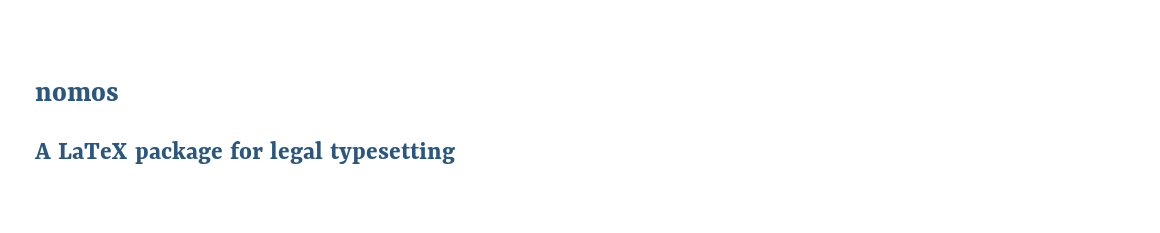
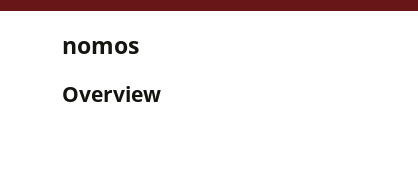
- A LaTeX package for legal typesetting
+ Overview

